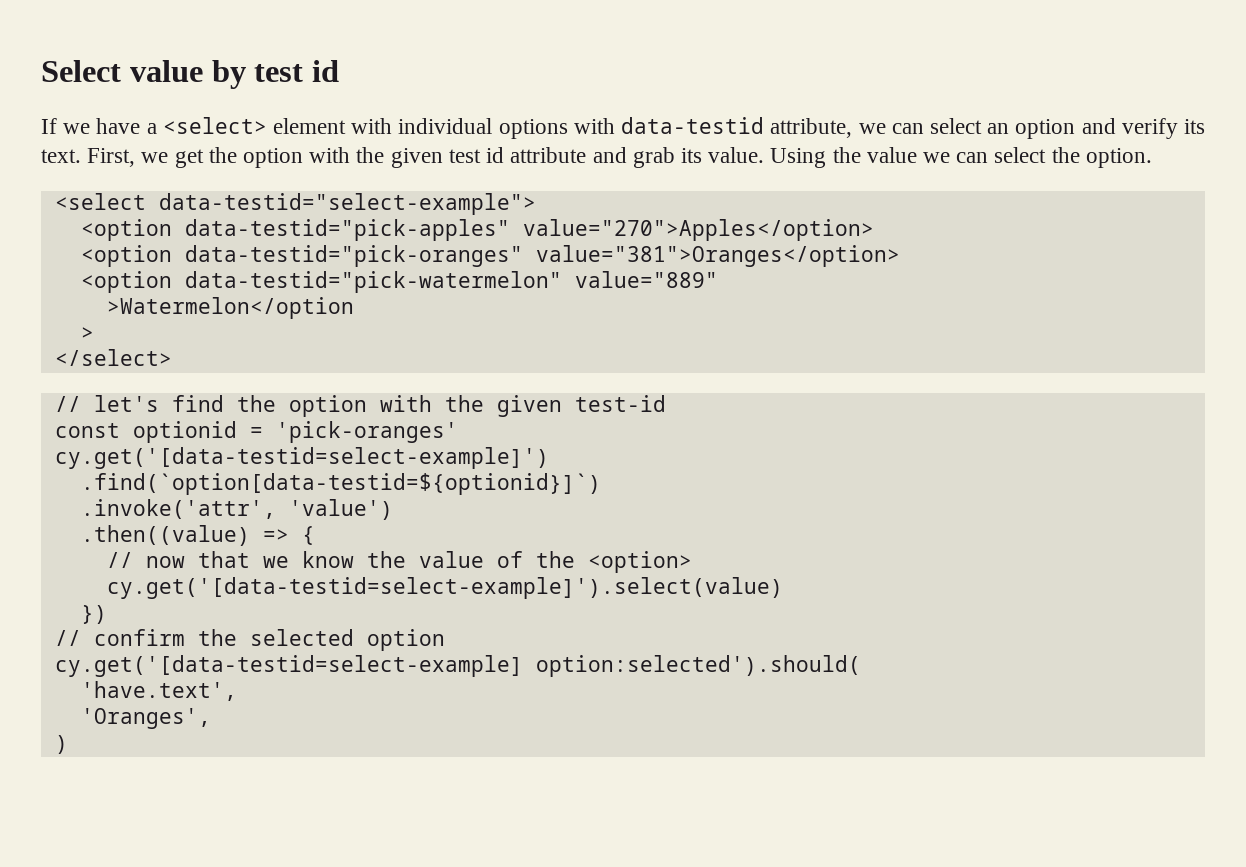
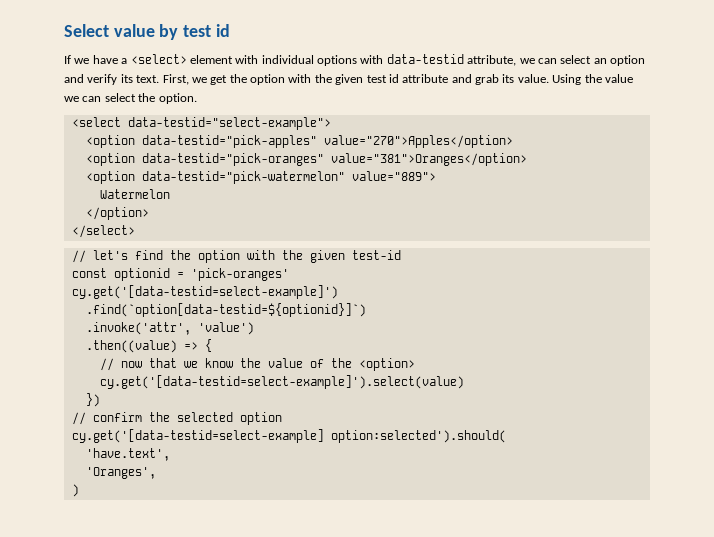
- <option data-testid="pick-watermelon" value="889"
- >Watermelon</option
- >
+ <option data-testid="pick-watermelon" value="889">
+ Watermelon
+ </option>

